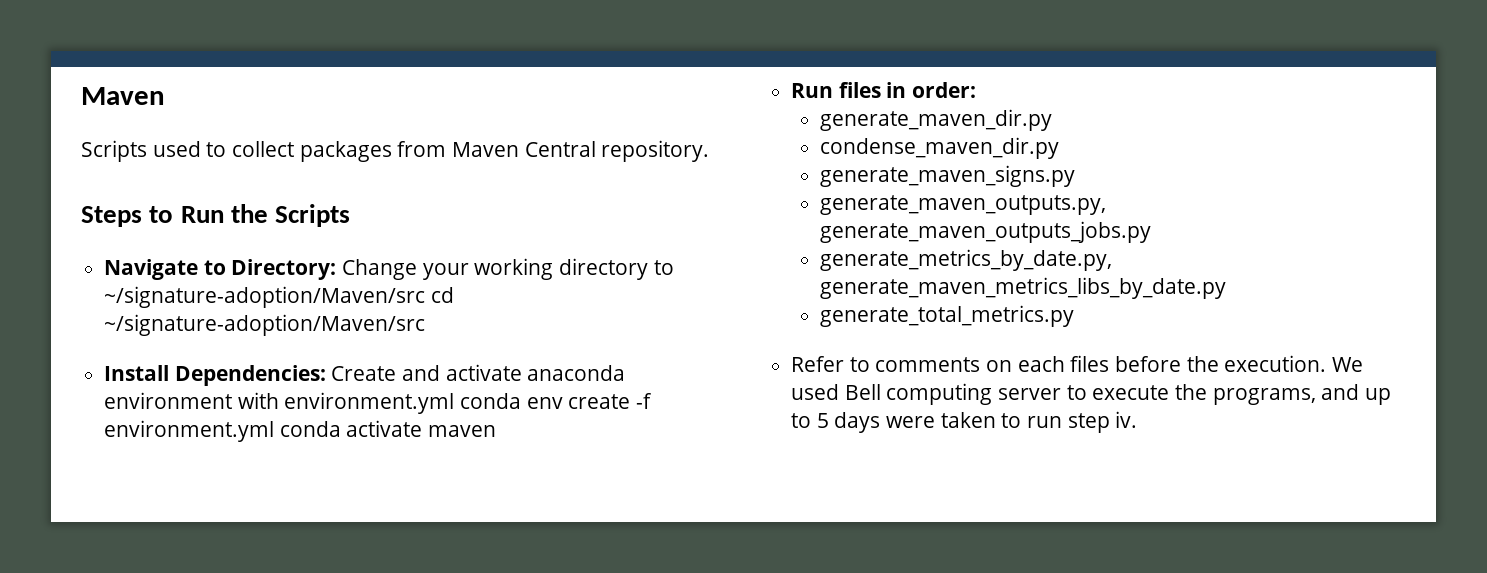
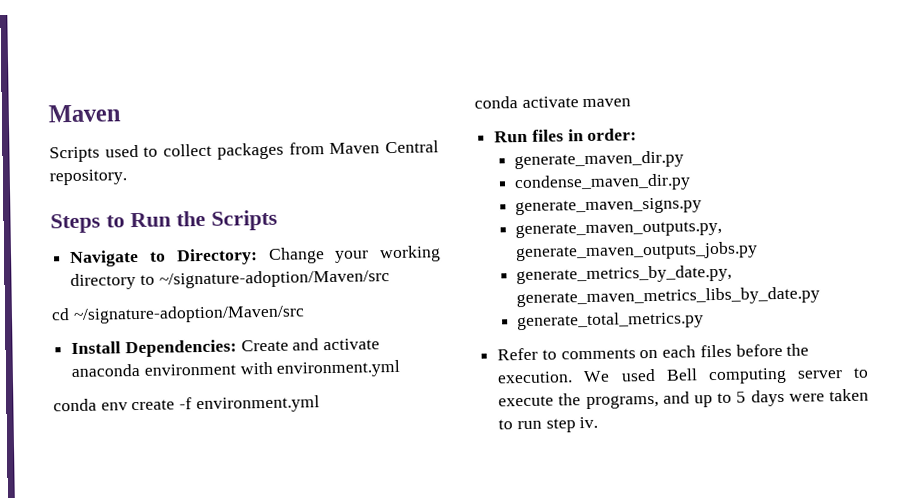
- Navigate to Directory: Change your working directory to ~/signature-adoption/Maven/src cd ~/signature-adoption/Maven/src
+ Navigate to Directory: Change your working directory to ~/signature-adoption/Maven/src
+ cd ~/signature-adoption/Maven/src
- Install Dependencies: Create and activate anaconda environment with environment.yml conda env create -f environment.yml conda activate maven
+ Install Dependencies: Create and activate anaconda environment with environment.yml
+ conda env create -f environment.yml
+ conda activate maven

